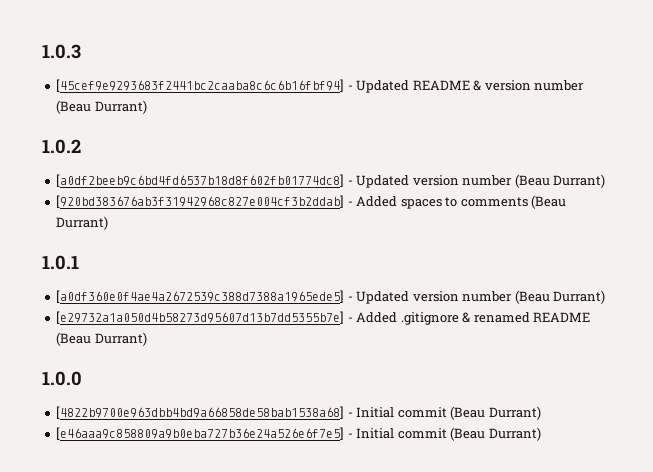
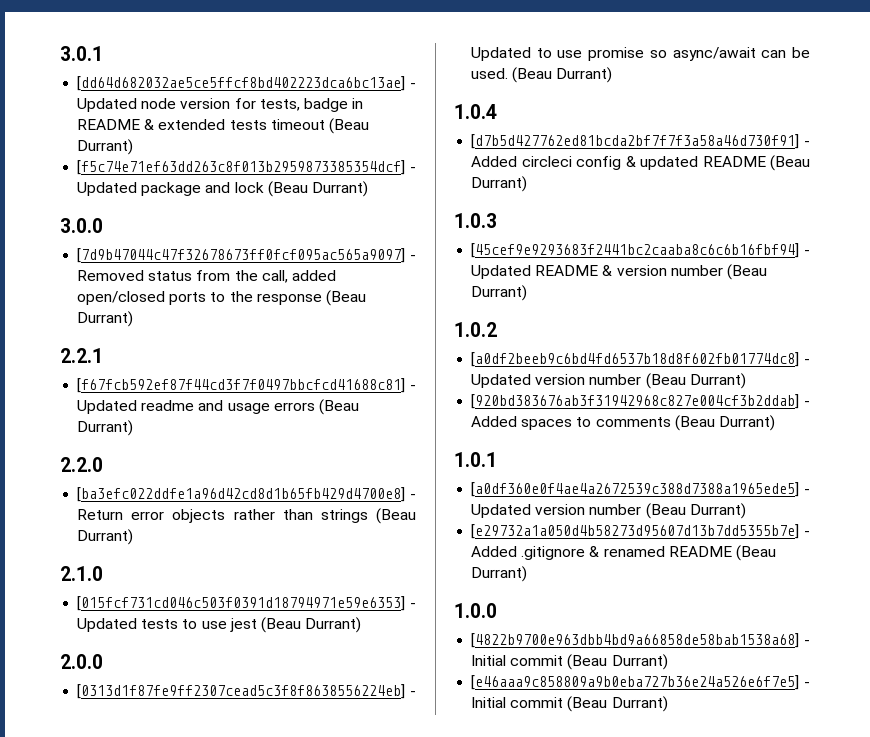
+ 3.0.1
+ [dd64d682032ae5ce5ffcf8bd402223dca6bc13ae] - Updated node version for tests, badge in README & extended tests timeout (Beau Durrant)
+ [f5c74e71ef63dd263c8f013b2959873385354dcf] - Updated package and lock (Beau Durrant)
+ 3.0.0
+ [7d9b47044c47f32678673ff0fcf095ac565a9097] - Removed status from the call, added open/closed ports to the response (Beau Durrant)
+ 2.2.1
+ [f67fcb592ef87f44cd3f7f0497bbcfcd41688c81] - Updated readme and usage errors (Beau Durrant)
+ 2.2.0
+ [ba3efc022ddfe1a96d42cd8d1b65fb429d4700e8] - Return error objects rather than strings (Beau Durrant)
+ 2.1.0
+ [015fcf731cd046c503f0391d18794971e59e6353] - Updated tests to use jest (Beau Durrant)
+ 2.0.0
+ [0313d1f87fe9ff2307cead5c3f8f8638556224eb] - Updated to use promise so async/await can be used. (Beau Durrant)
+ 1.0.4
+ [d7b5d427762ed81bcda2bf7f7f3a58a46d730f91] - Added circleci config & updated README (Beau Durrant)

